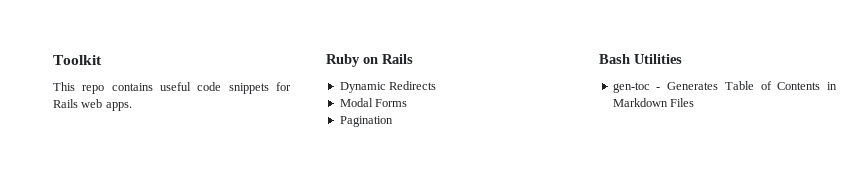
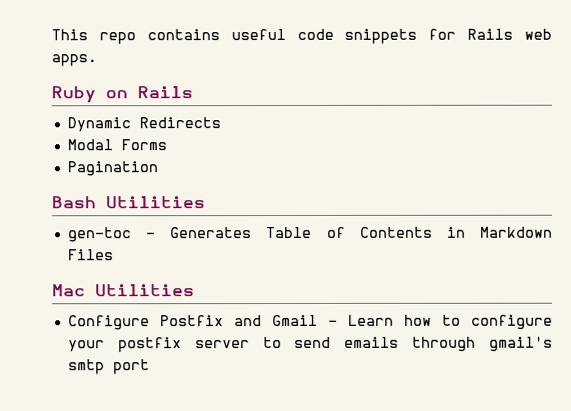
- Toolkit
+ Mac Utilities
+ Configure Postfix and Gmail - Learn how to configure your postfix server to send emails through gmail's smtp port

